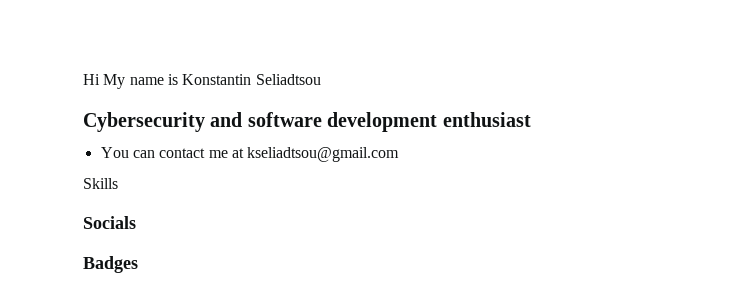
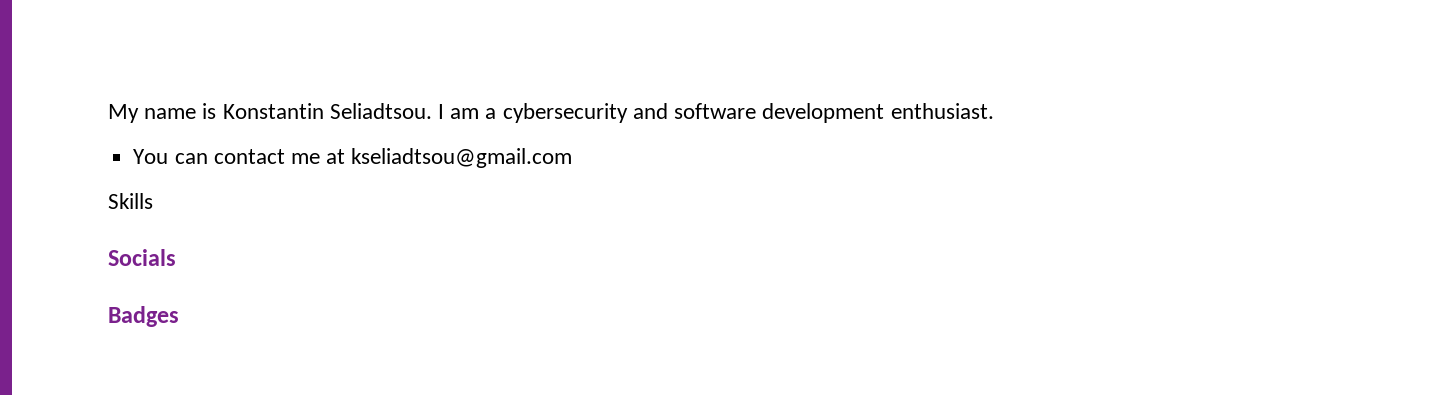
- Hi My name is Konstantin Seliadtsou
- Cybersecurity and software development enthusiast
+ My name is Konstantin Seliadtsou. I am a cybersecurity and software development enthusiast.

